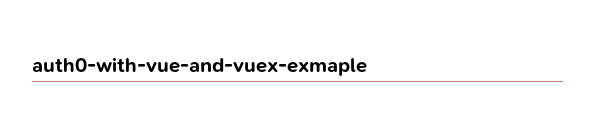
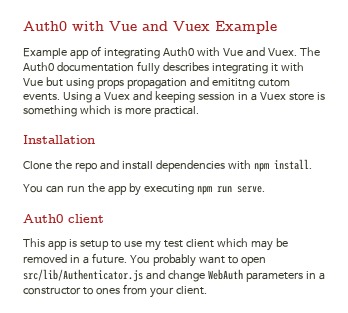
- auth0-with-vue-and-vuex-exmaple
+ Auth0 with Vue and Vuex Example
+ Example app of integrating Auth0 with Vue and Vuex. The Auth0 documentation fully describes integrating it with Vue but using props propagation and emititng cutom events. Using a Vuex and keeping session in a Vuex store is something which is more practical.
+ Installation
+ Clone the repo and install dependencies with npm install.
+ You can run the app by executing npm run serve.
+ Auth0 client
+ This app is setup to use my test client which may be removed in a future. You probably want to open src/lib/Authenticator.js and change WebAuth parameters in a constructor to ones from your client.

